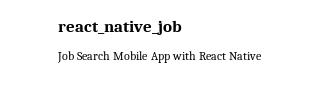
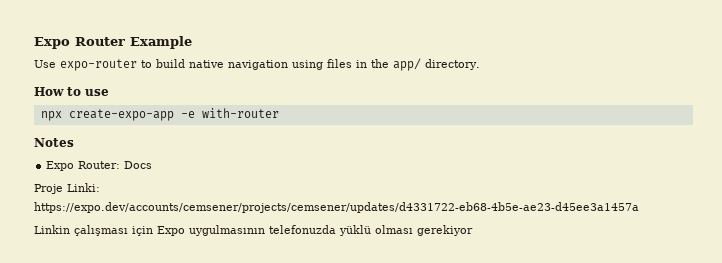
- react_native_job
- Job Search Mobile App with React Native
+ Expo Router Example
+ Use expo-router to build native navigation using files in the app/ directory.
+ How to use
+ npx create-expo-app -e with-router
+ Notes
+ Expo Router: Docs
+ Proje Linki: https://expo.dev/accounts/cemsener/projects/cemsener/updates/d4331722-eb68-4b5e-ae23-d45ee3a1457a
+ Linkin çalışması için Expo uygulmasının telefonuzda yüklü olması gerekiyor

